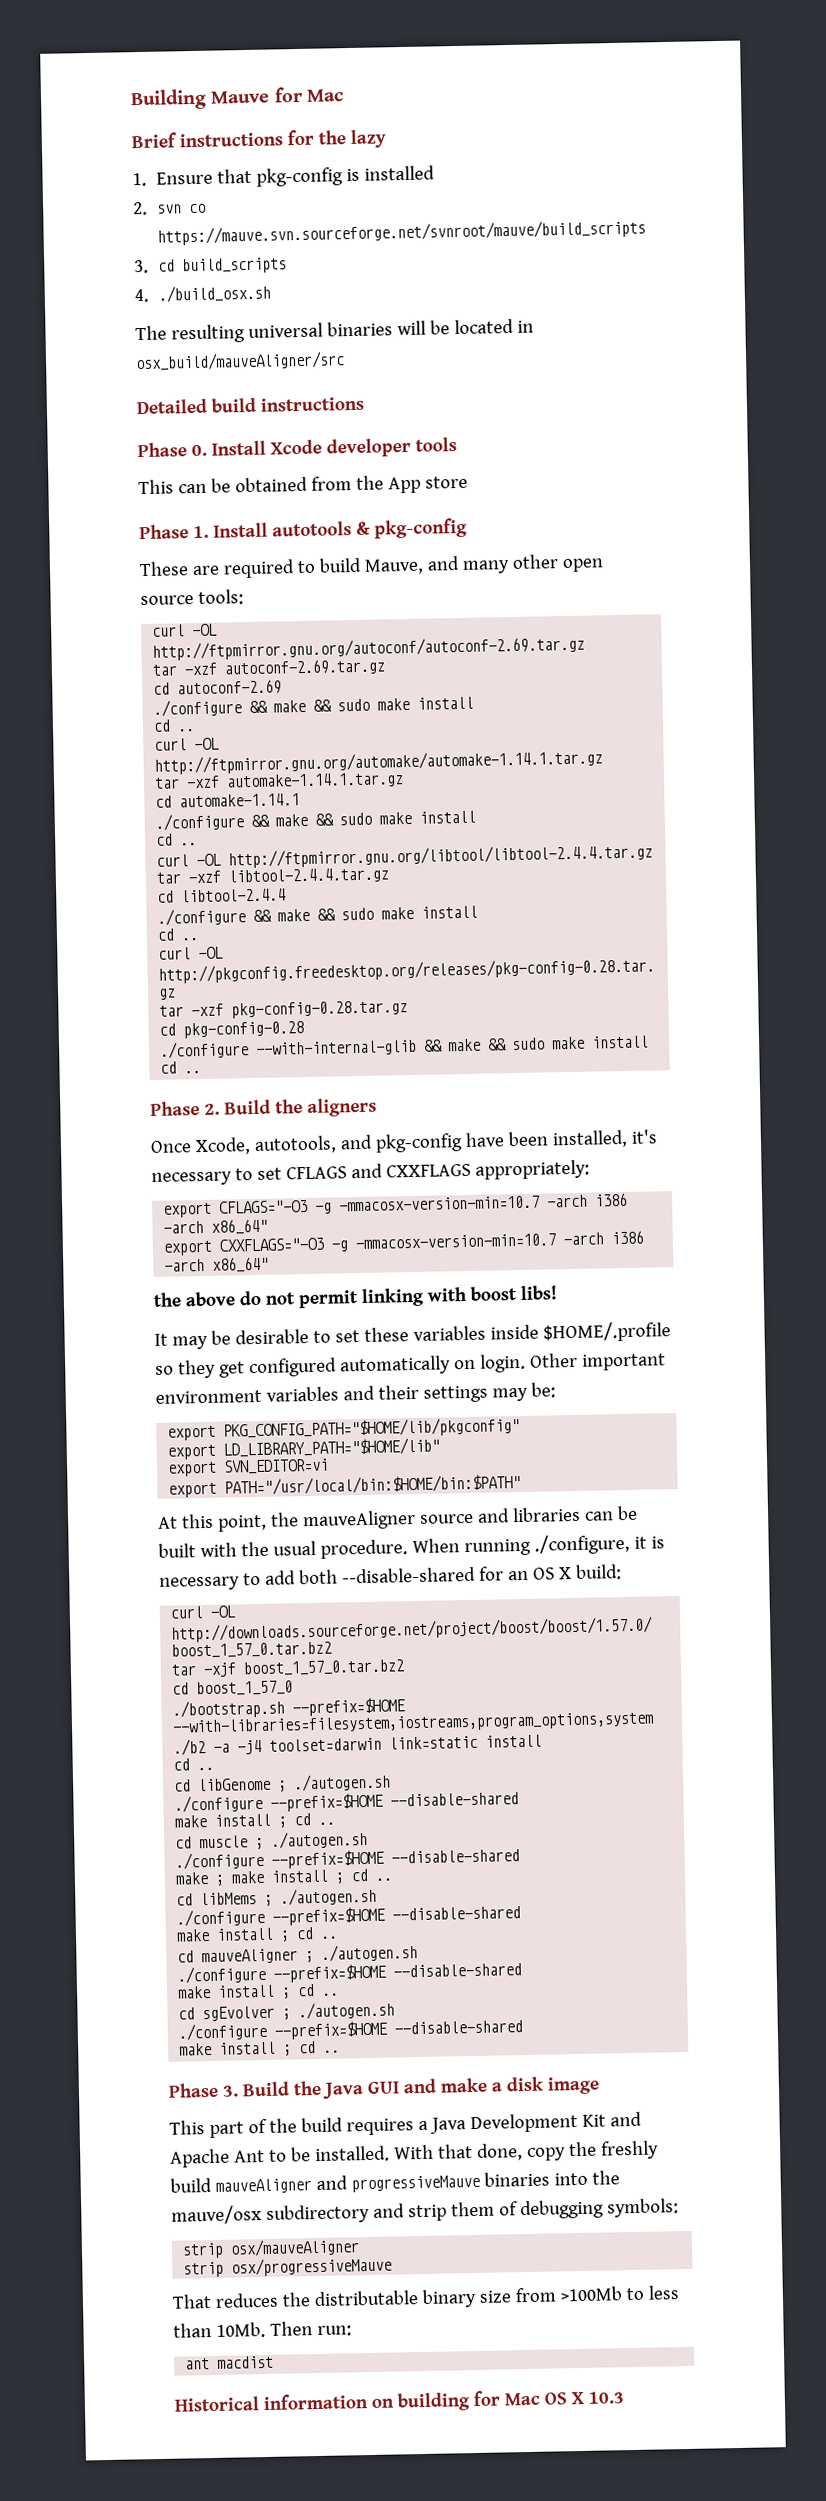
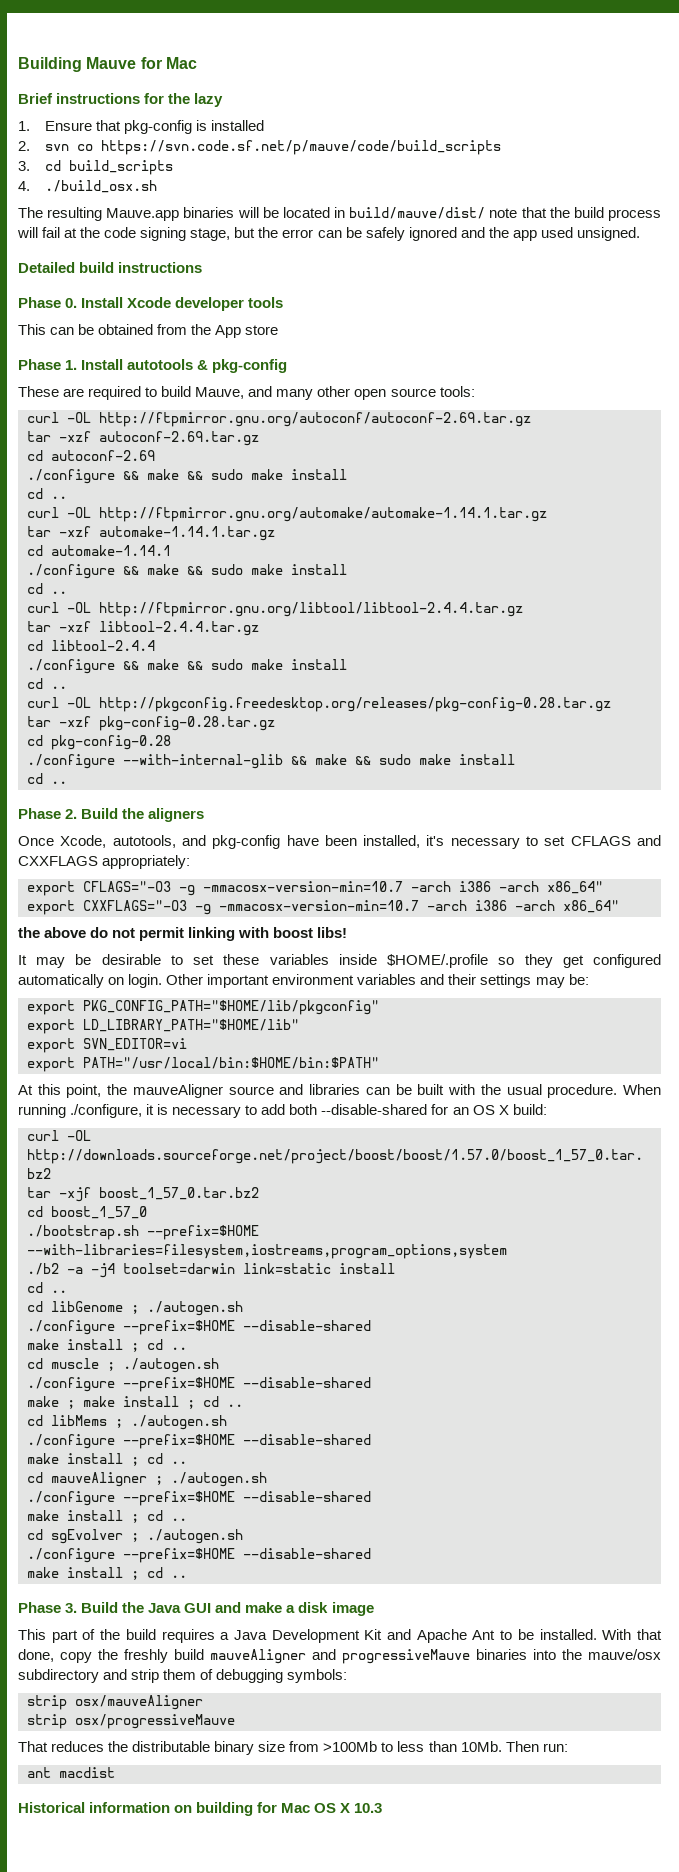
- 2. svn co https://mauve.svn.sourceforge.net/svnroot/mauve/build_scripts
+ 2. svn co https://svn.code.sf.net/p/mauve/code/build_scripts
- The resulting universal binaries will be located in osx_build/mauveAligner/src
+ The resulting Mauve.app binaries will be located in build/mauve/dist/ note that the build process will fail at the code signing stage, but the error can be safely ignored and the app used unsigned.

